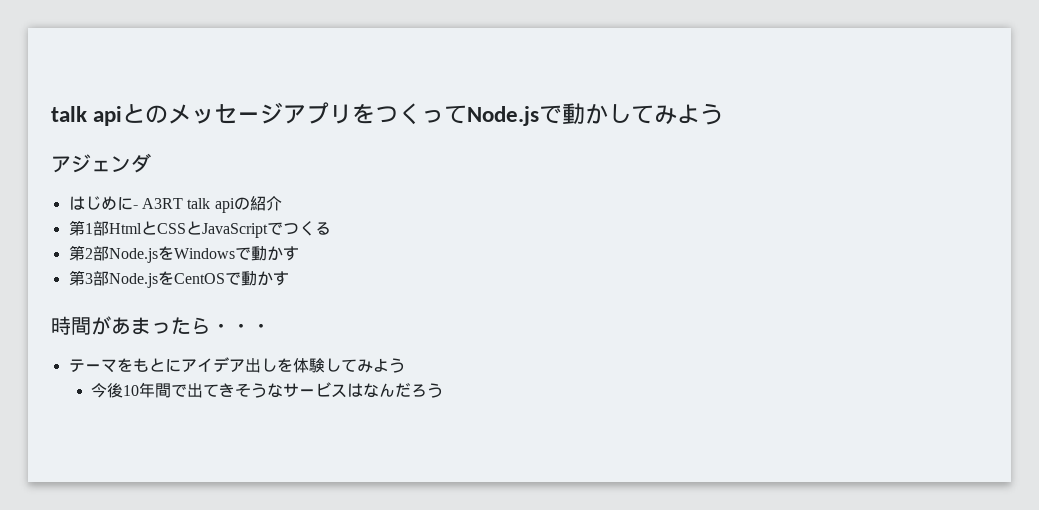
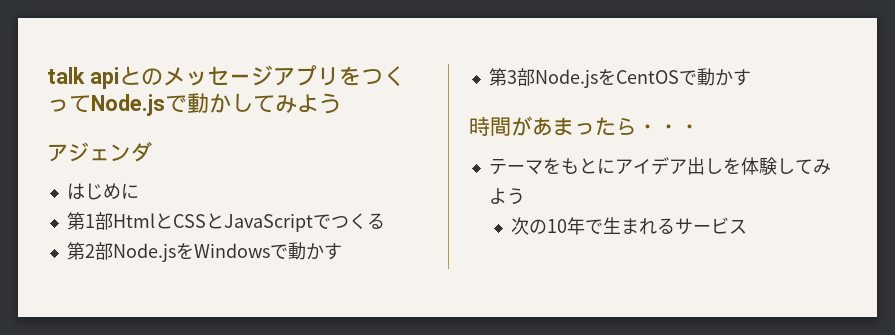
- はじめに- A3RT talk apiの紹介
+ はじめに
- 今後10年間で出てきそうなサービスはなんだろう
+ 次の10年で生まれるサービス

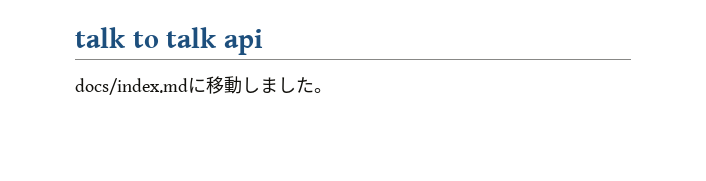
- talk apiとのメッセージアプリをつくってNode.jsで動かしてみよう
- アジェンダ
- はじめに
- 第1部HtmlとCSSとJavaScriptでつくる
- 第2部Node.jsをWindowsで動かす
- 第3部Node.jsをCentOSで動かす
- 時間があまったら・・・
- テーマをもとにアイデア出しを体験してみよう
- 次の10年で生まれるサービス
+ talk to talk api
+ docs/index.mdに移動しました。

